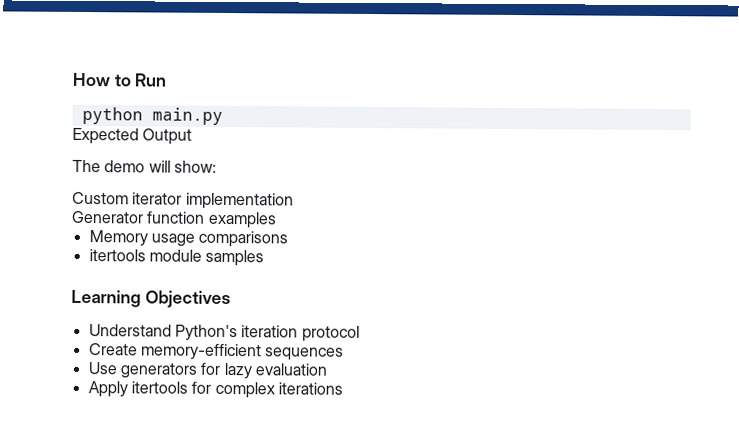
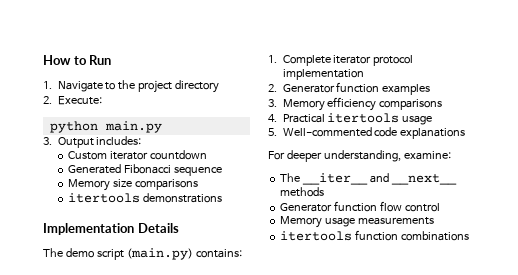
+ 1. Navigate to the project directory
+ 2. Execute:
- Expected Output
- The demo will show:
- Custom iterator implementation
+ 3. Output includes:
+ Custom iterator countdown
+ Generated Fibonacci sequence
+ Memory size comparisons
+ itertools demonstrations
+ Implementation Details
+ The demo script (main.py) contains:
+ 1. Complete iterator protocol implementation
- Generator function examples
+ 2. Generator function examples
+ 3. Memory efficiency comparisons
+ 4. Practical itertools usage
+ 5. Well-commented code explanations
+ For deeper understanding, examine:
+ The __iter__ and __next__ methods
+ Generator function flow control
- Memory usage comparisons
- itertools module samples
- Learning Objectives
- Understand Python's iteration protocol
- Create memory-efficient sequences
- Use generators for lazy evaluation
- Apply itertools for complex iterations
+ Memory usage measurements
+ itertools function combinations

